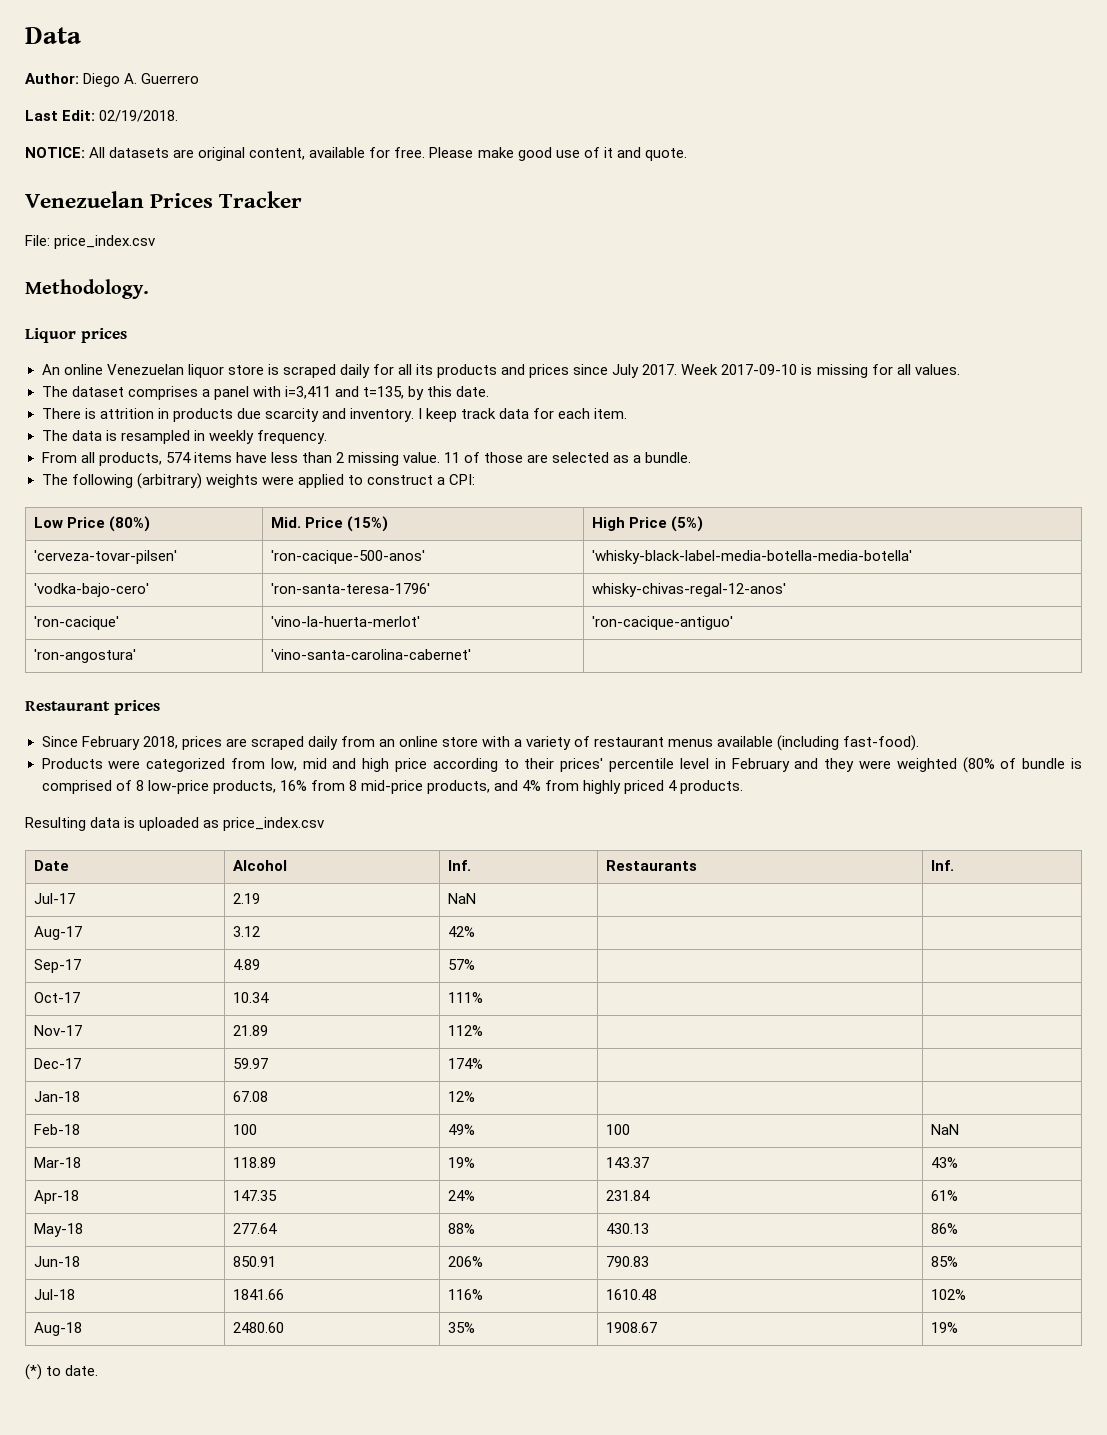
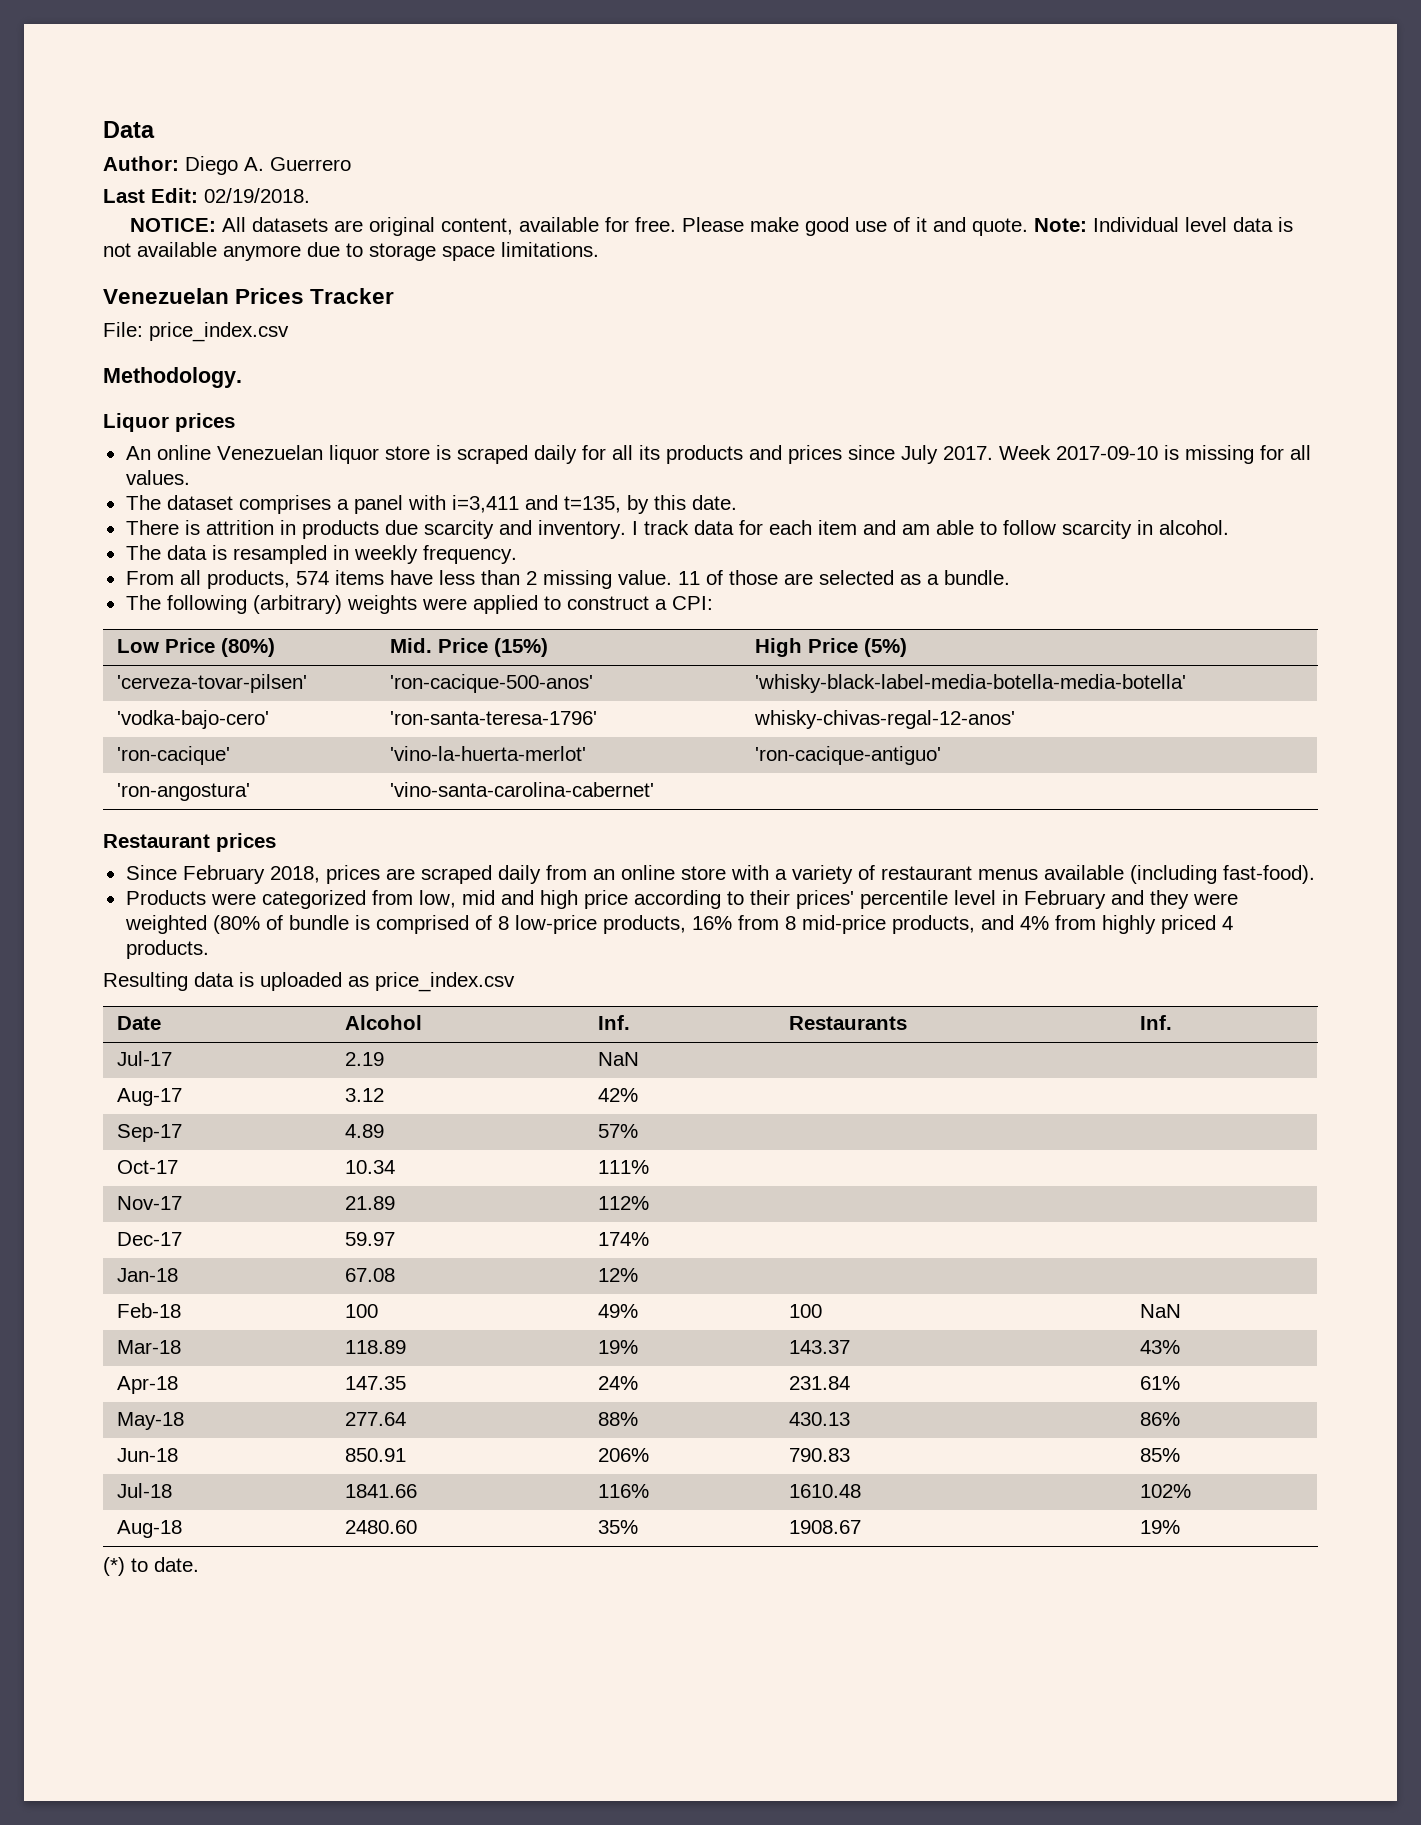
+ Note: Individual level data is not available anymore due to storage space limitations.
- I keep track data for each item.
+ I track data for each item and am able to follow scarcity in alcohol.

